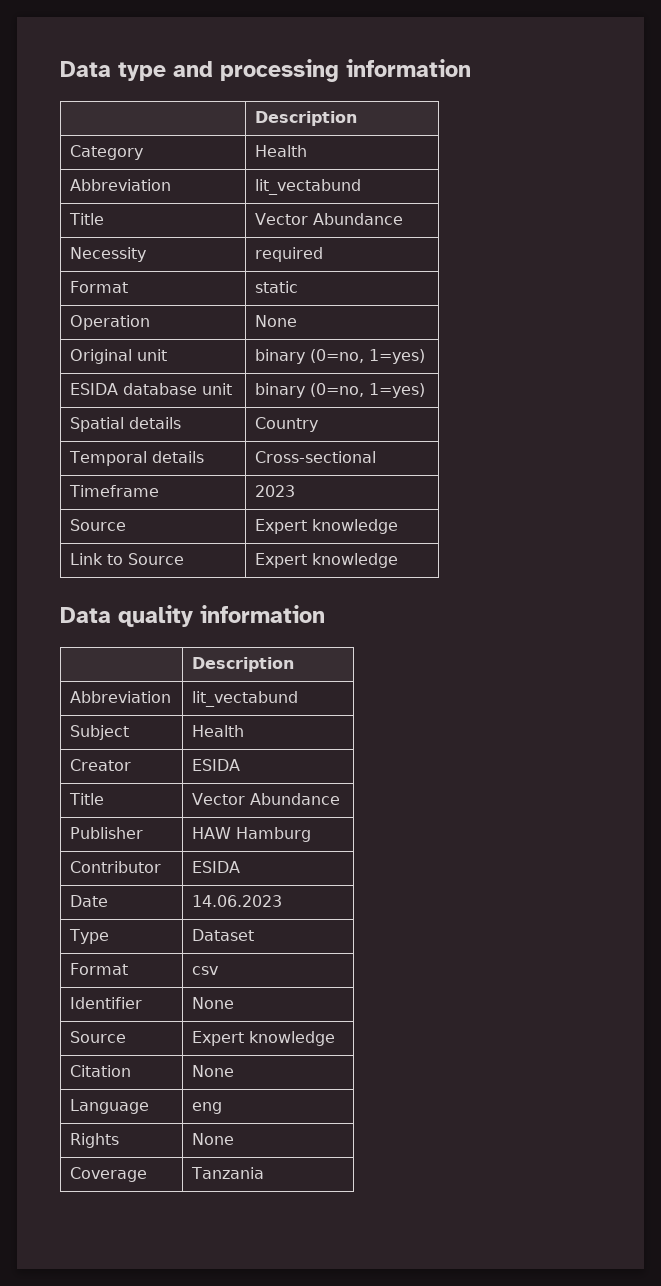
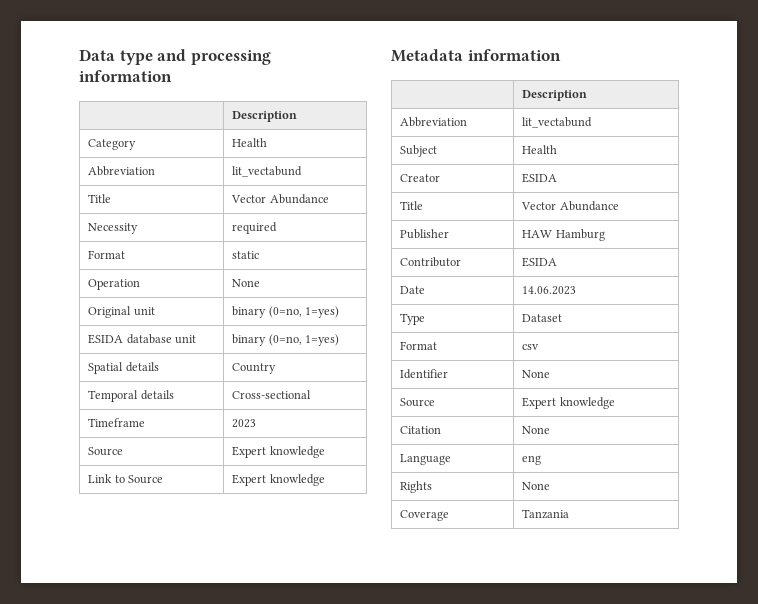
- Data quality information
+ Metadata information

